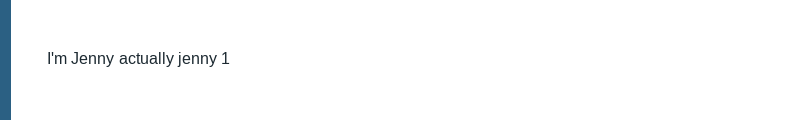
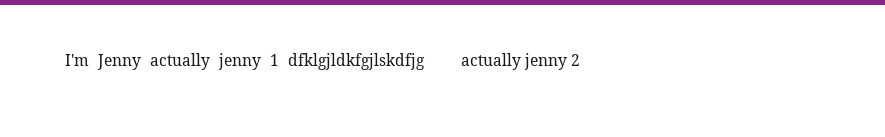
- I'm Jenny actually jenny 1
+ I'm Jenny actually jenny 1 dfklgjldkfgjlskdfjg actually jenny 2

